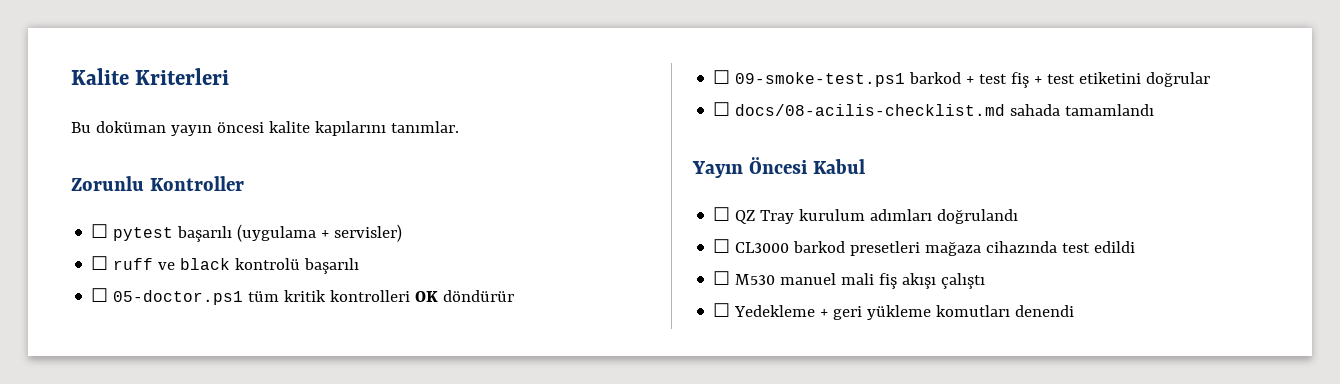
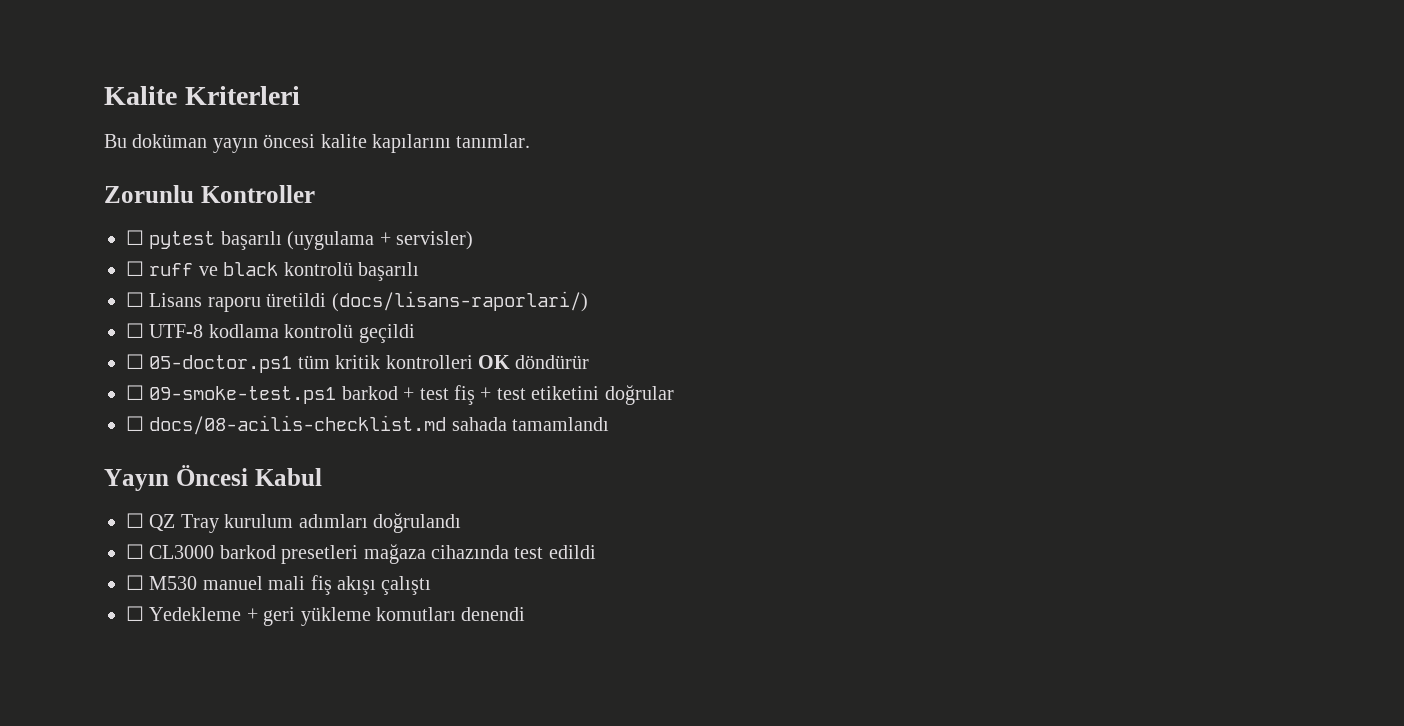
+ ☐ Lisans raporu üretildi (docs/lisans-raporlari/)
+ ☐ UTF-8 kodlama kontrolü geçildi

